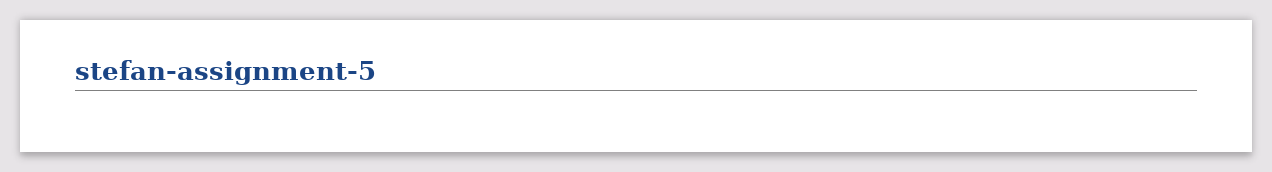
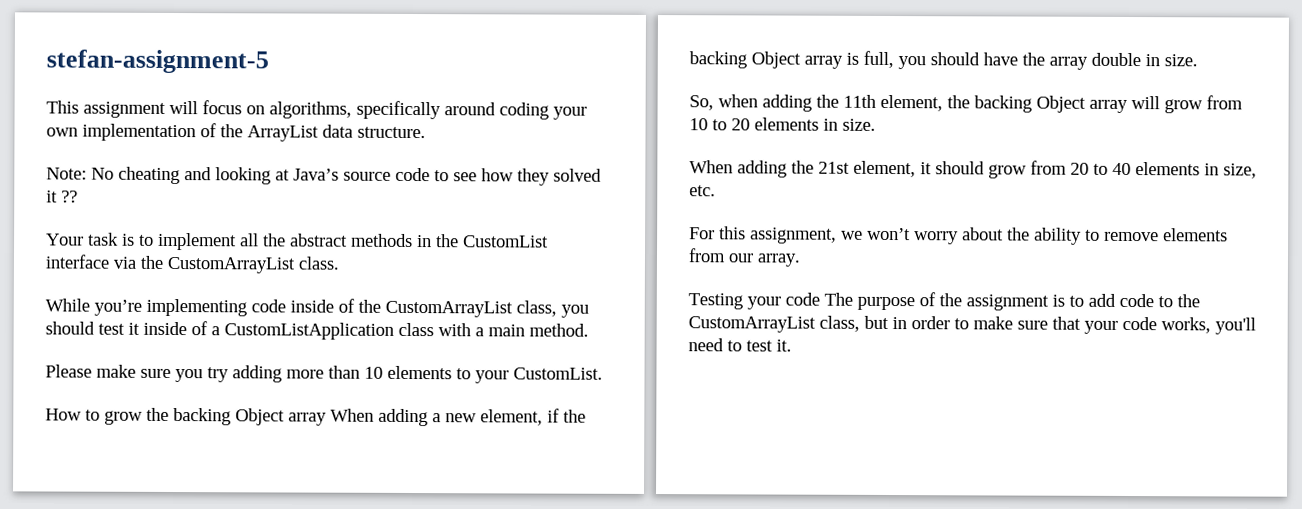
+ This assignment will focus on algorithms, specifically around coding your own implementation of the ArrayList data structure.
+ Note: No cheating and looking at Java’s source code to see how they solved it ??
+ Your task is to implement all the abstract methods in the CustomList interface via the CustomArrayList class.
+ While you’re implementing code inside of the CustomArrayList class, you should test it inside of a CustomListApplication class with a main method.
+ Please make sure you try adding more than 10 elements to your CustomList.
+ How to grow the backing Object array When adding a new element, if the backing Object array is full, you should have the array double in size.
+ So, when adding the 11th element, the backing Object array will grow from 10 to 20 elements in size.
+ When adding the 21st element, it should grow from 20 to 40 elements in size, etc.
+ For this assignment, we won’t worry about the ability to remove elements from our array.
+ Testing your code The purpose of the assignment is to add code to the CustomArrayList class, but in order to make sure that your code works, you'll need to test it.

